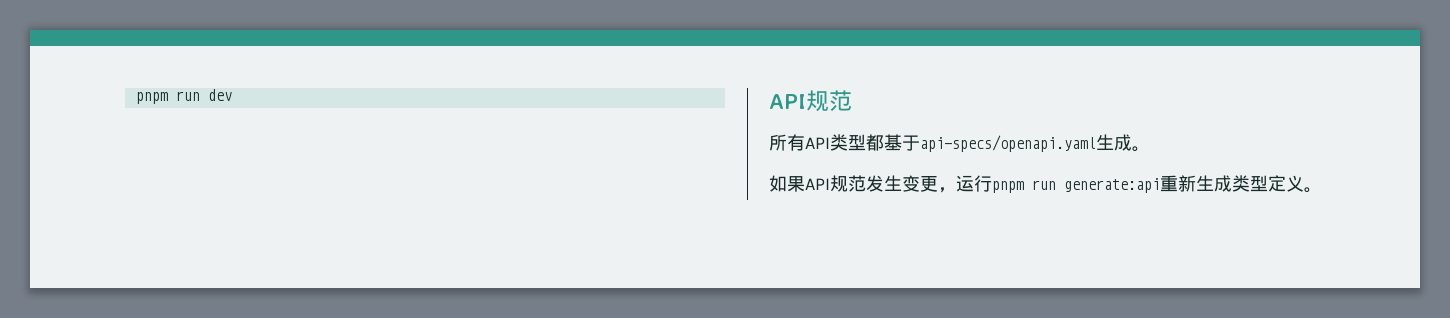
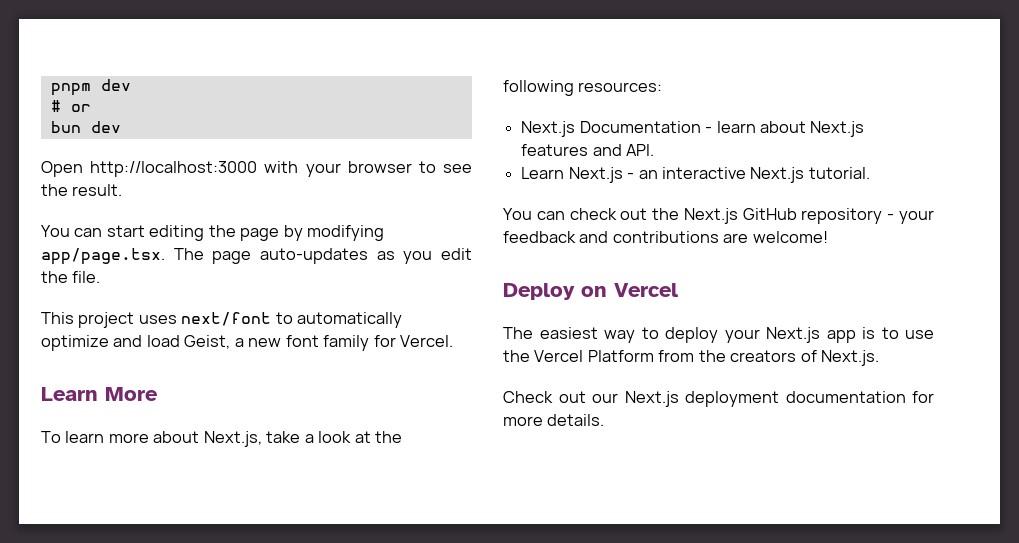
- pnpm run dev
- API规范
- 所有API类型都基于api-specs/openapi.yaml生成。
- 如果API规范发生变更，运行pnpm run generate:api重新生成类型定义。
+ pnpm dev
+ # or
+ bun dev
+ Open http://localhost:3000 with your browser to see the result.
+ You can start editing the page by modifying app/page.tsx. The page auto-updates as you edit the file.
+ This project uses next/font to automatically optimize and load Geist, a new font family for Vercel.
+ Learn More
+ To learn more about Next.js, take a look at the following resources:
+ Next.js Documentation - learn about Next.js features and API.
+ Learn Next.js - an interactive Next.js tutorial.
+ You can check out the Next.js GitHub repository - your feedback and contributions are welcome!
+ Deploy on Vercel
+ The easiest way to deploy your Next.js app is to use the Vercel Platform from the creators of Next.js.
+ Check out our Next.js deployment documentation for more details.

